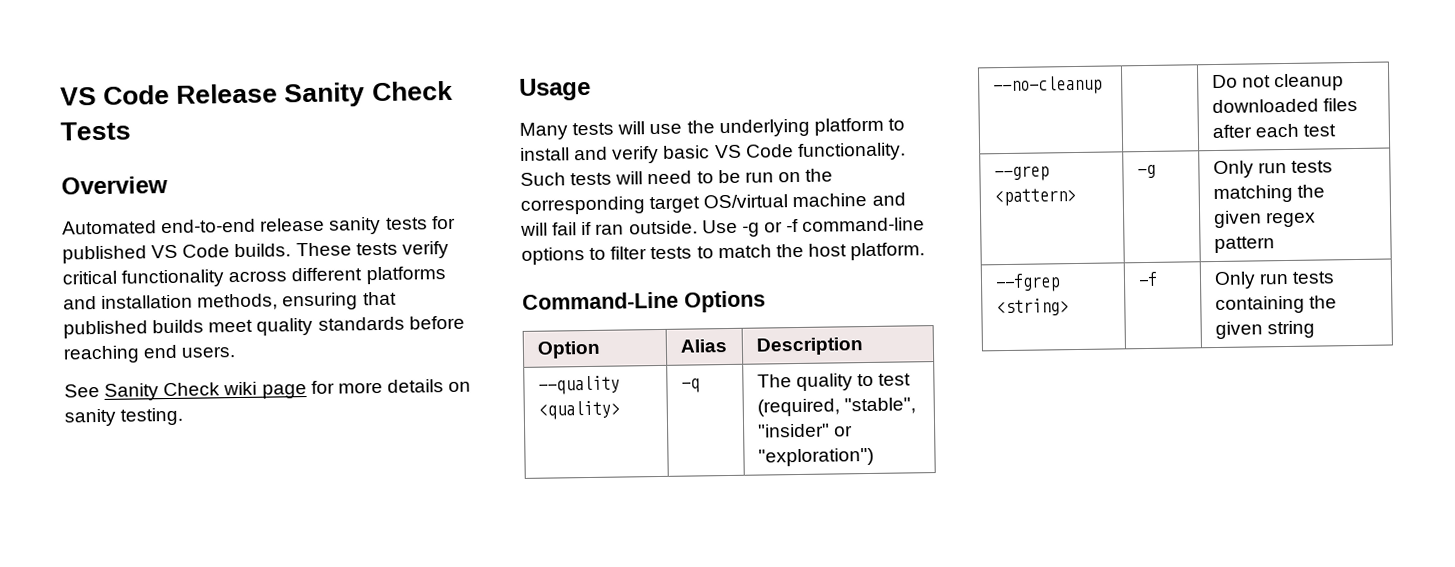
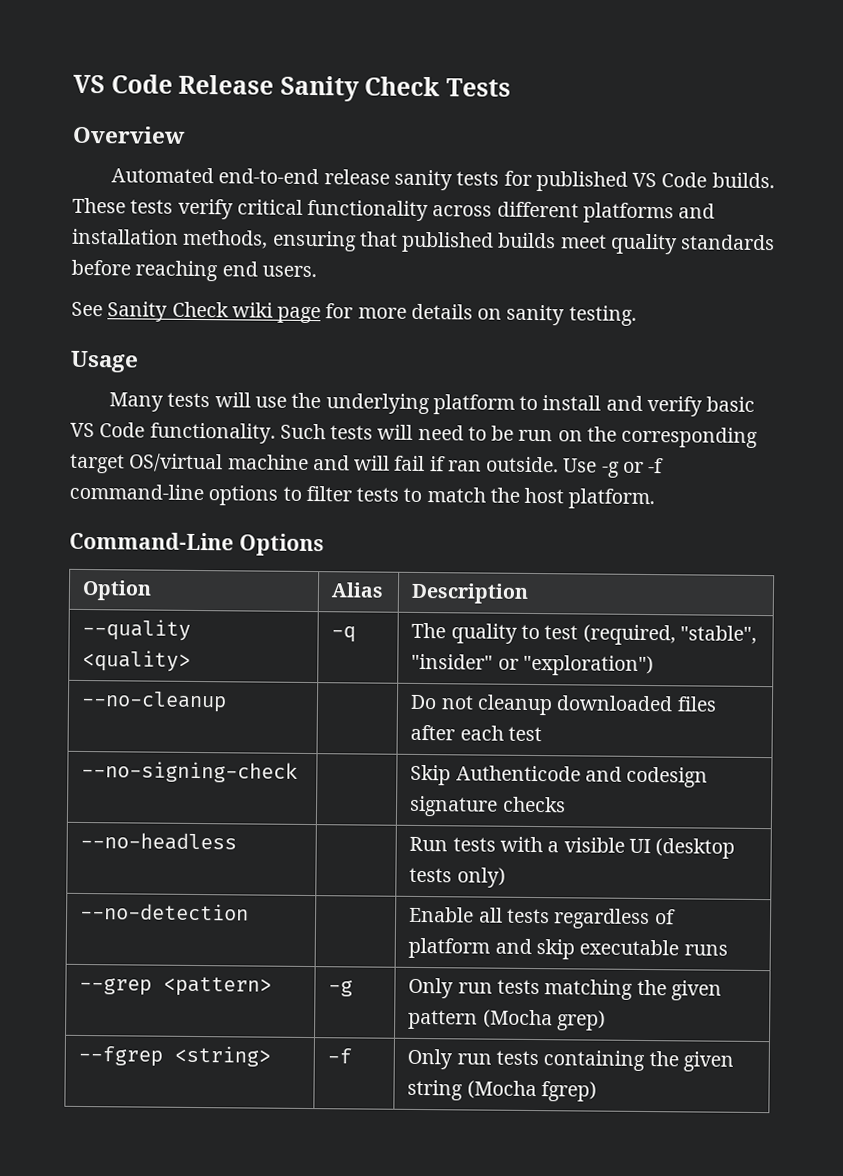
+ --no-signing-check | | Skip Authenticode and codesign signature checks
+ --no-headless | | Run tests with a visible UI (desktop tests only)
+ --no-detection | | Enable all tests regardless of platform and skip executable runs
- --grep <pattern> | -g | Only run tests matching the given regex pattern
+ --grep <pattern> | -g | Only run tests matching the given pattern (Mocha grep)
- --fgrep <string> | -f | Only run tests containing the given string
+ --fgrep <string> | -f | Only run tests containing the given string (Mocha fgrep)

